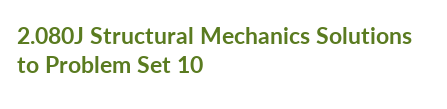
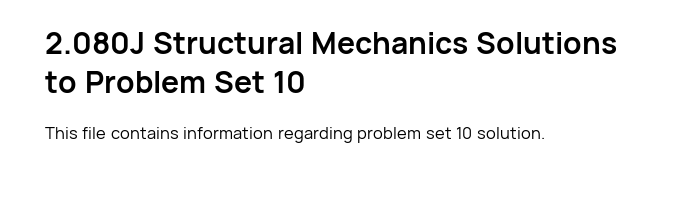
+ This file contains information regarding problem set 10 solution.

